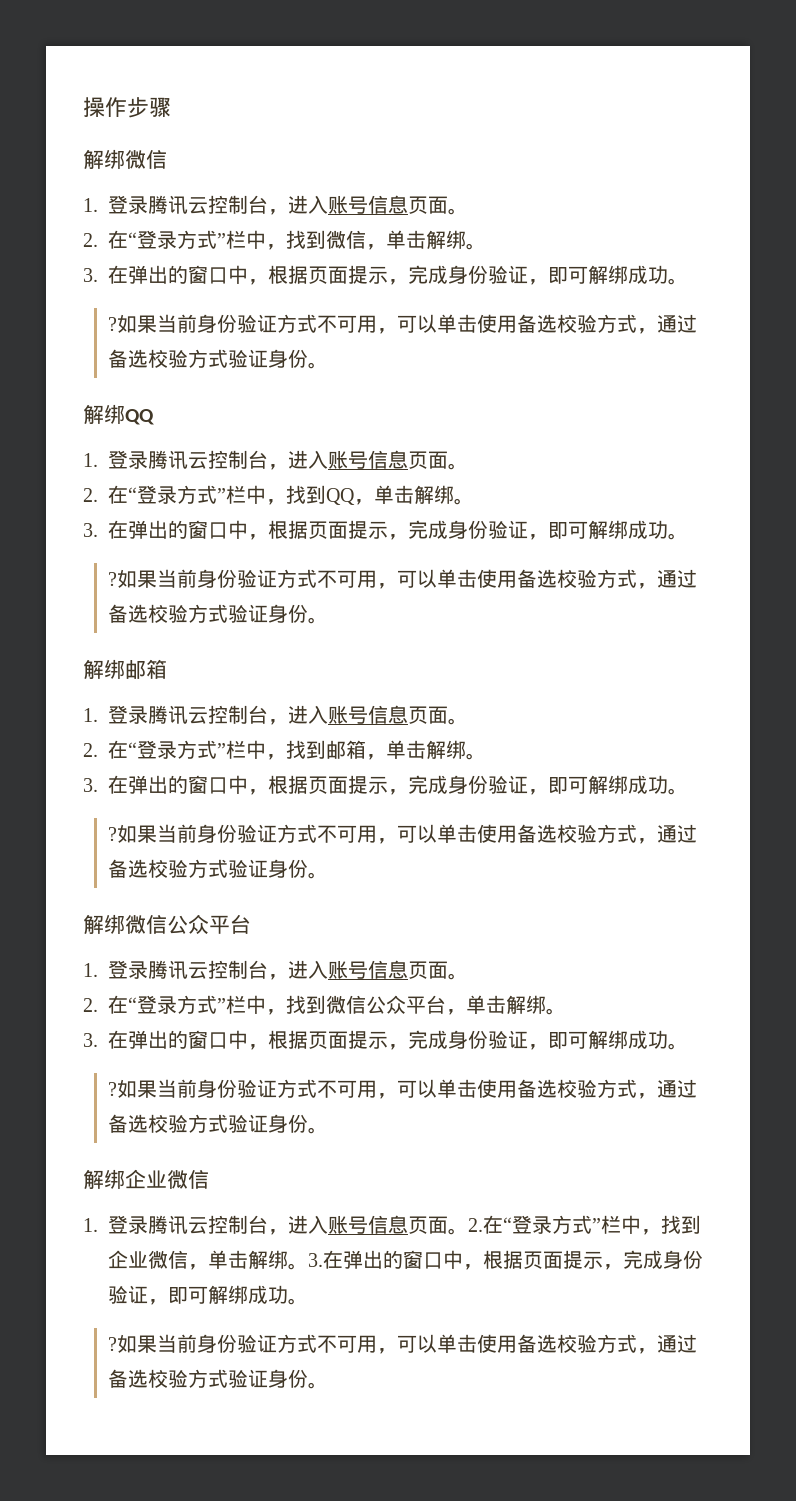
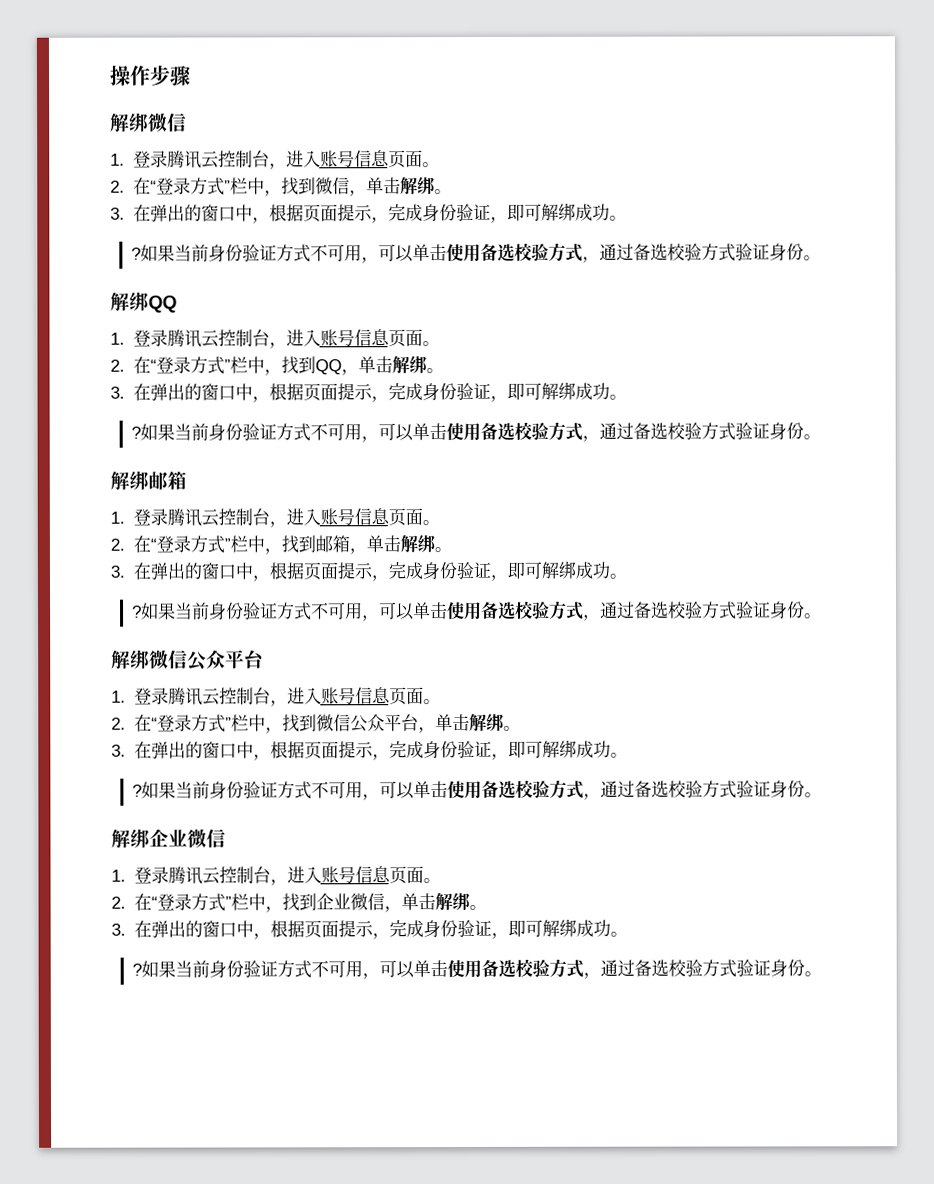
  解绑企业微信
- 1.登录腾讯云控制台，进入账号信息页面。2.在“登录方式”栏中，找到企业微信，单击解绑。3.在弹出的窗口中，根据页面提示，完成身份验证，即可解绑成功。
+ 1.登录腾讯云控制台，进入账号信息页面。
+ 2.在“登录方式”栏中，找到企业微信，单击解绑。
+ 3.在弹出的窗口中，根据页面提示，完成身份验证，即可解绑成功。

